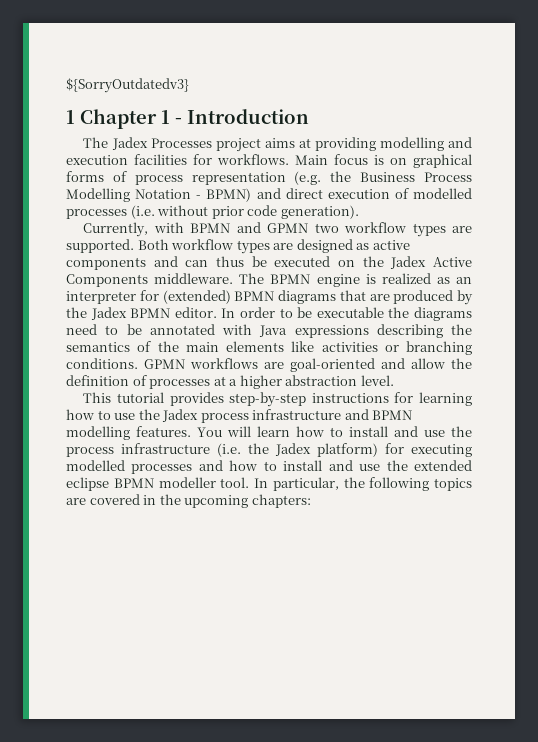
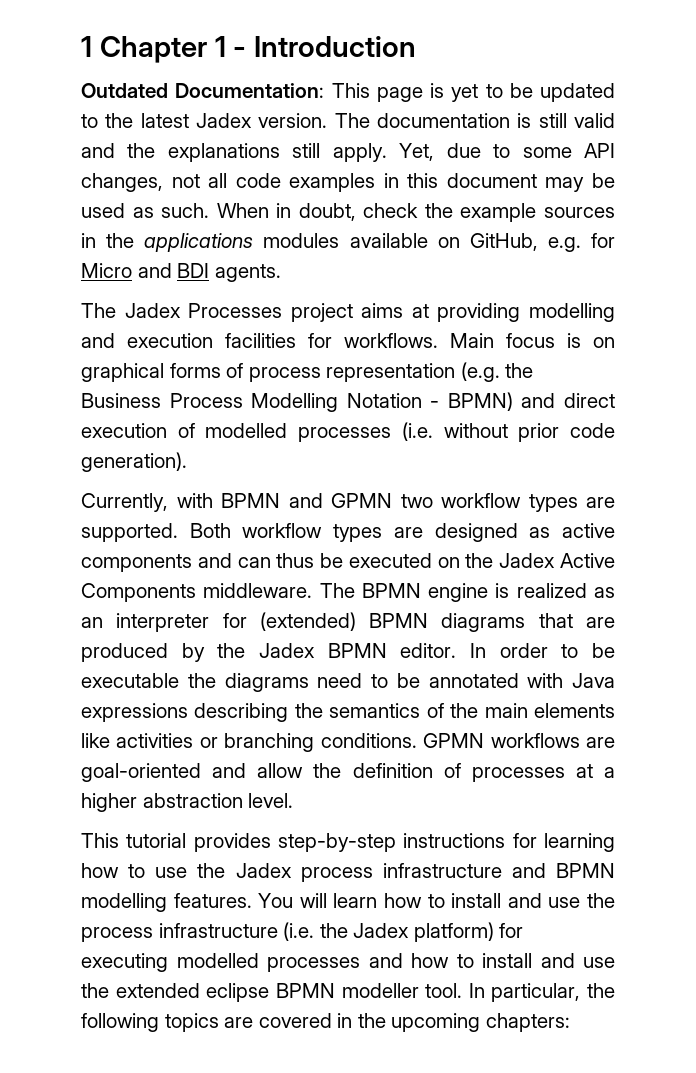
- ${SorryOutdatedv3}
+ Outdated Documentation: This page is yet to be updated to the latest Jadex version. The documentation is still valid and the explanations still apply. Yet, due to some API changes, not all code examples in this document may be used as such. When in doubt, check the example sources in the applications modules available on GitHub, e.g. for Micro and BDI agents.

